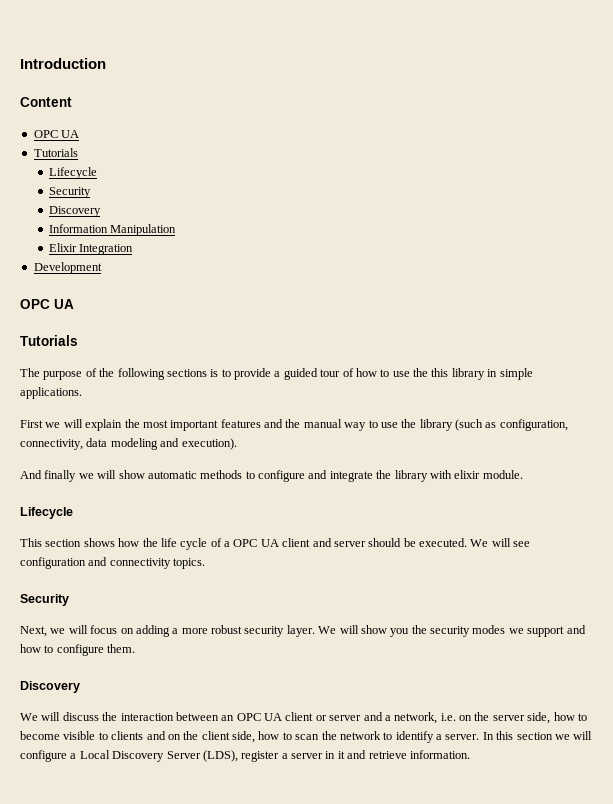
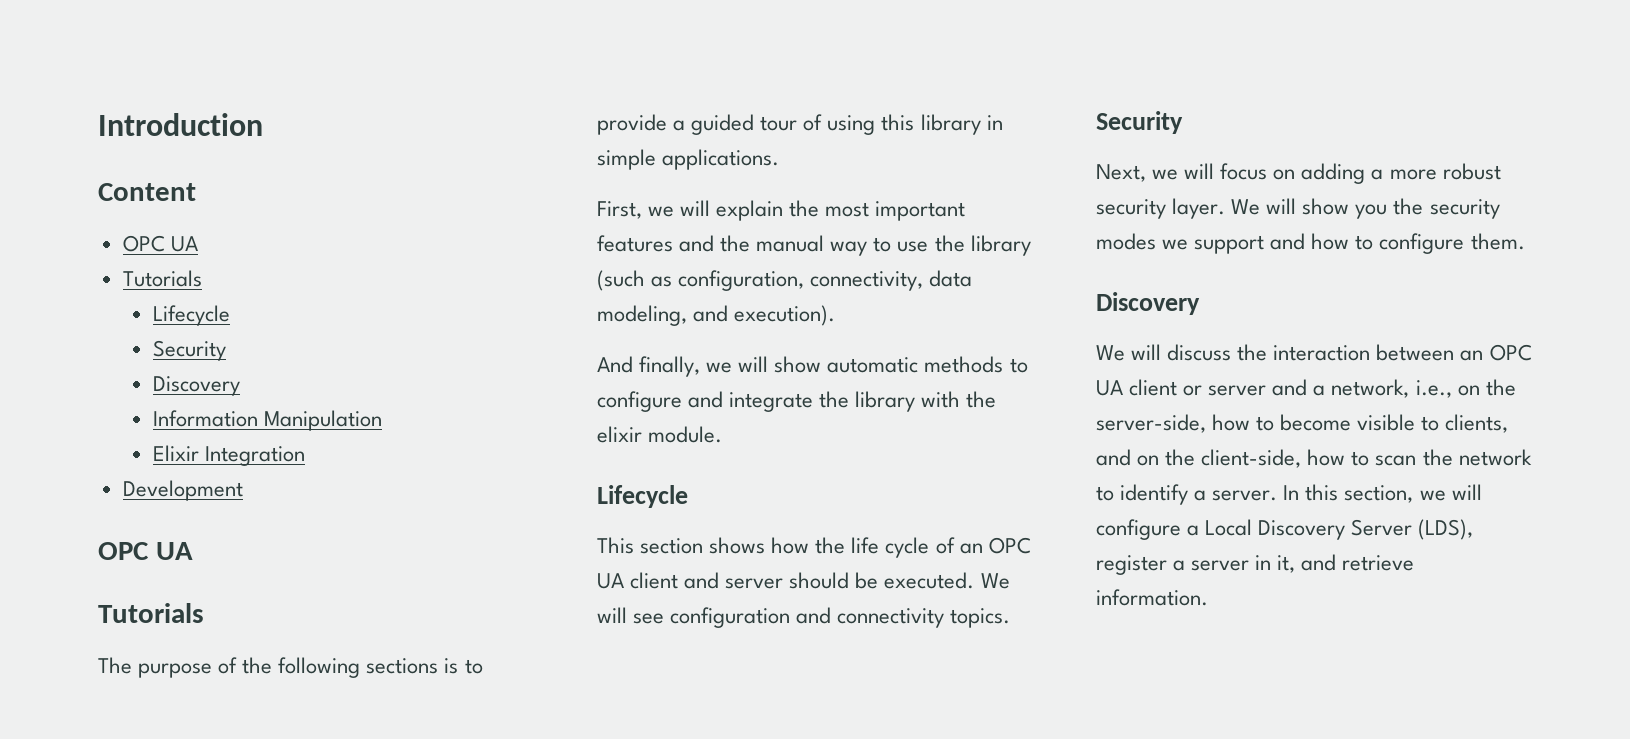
- The purpose of the following sections is to provide a guided tour of how to use the this library in simple applications.
+ The purpose of the following sections is to provide a guided tour of using this library in simple applications.
- First we will explain the most important features and the manual way to use the library (such as configuration, connectivity, data modeling and execution).
+ First, we will explain the most important features and the manual way to use the library (such as configuration, connectivity, data modeling, and execution).
- And finally we will show automatic methods to configure and integrate the library with elixir module.
+ And finally, we will show automatic methods to configure and integrate the library with the elixir module.
- This section shows how the life cycle of a OPC UA client and server should be executed.
+ This section shows how the life cycle of an OPC UA client and server should be executed.
- We will discuss the interaction between an OPC UA client or server and a network, i.e. on the server side, how to become visible to clients and on the client side, how to scan the network to identify a server.
+ We will discuss the interaction between an OPC UA client or server and a network, i.e., on the server-side, how to become visible to clients, and on the client-side, how to scan the network to identify a server.
- In this section we will configure a Local Discovery Server (LDS), register a server in it and retrieve information.
+ In this section, we will configure a Local Discovery Server (LDS), register a server in it, and retrieve information.

